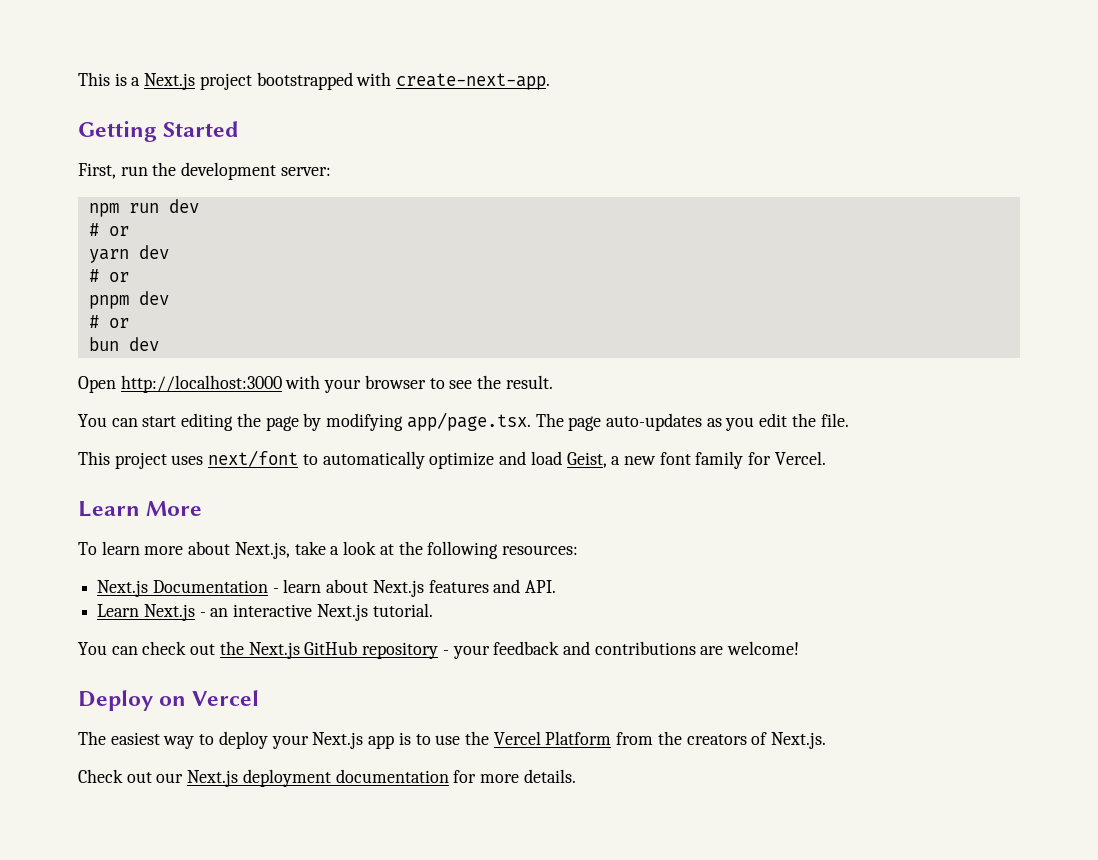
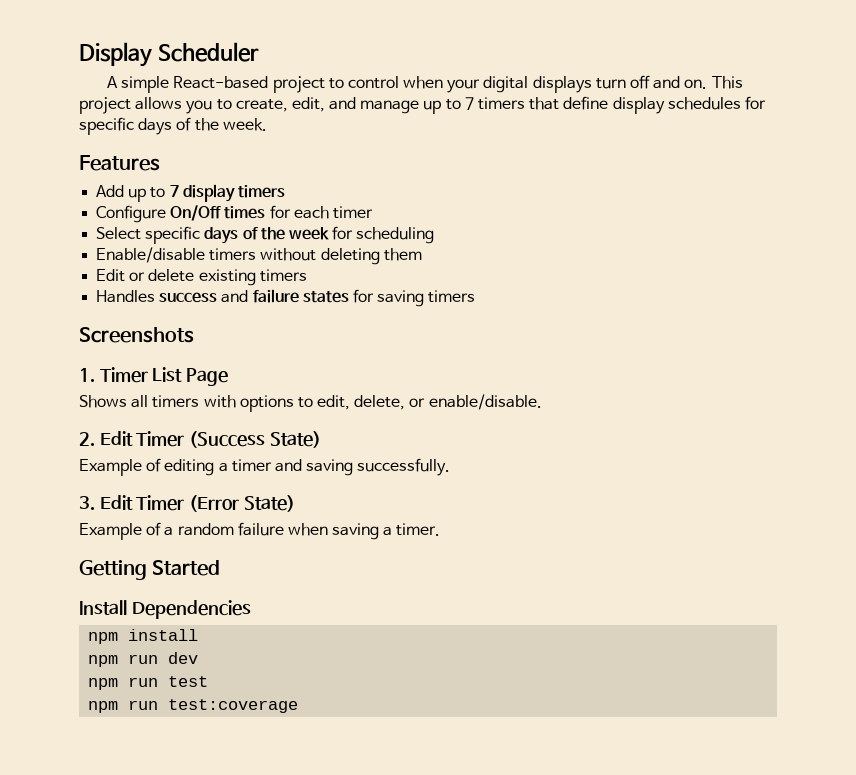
- This is a Next.js project bootstrapped with create-next-app.
+ Display Scheduler
+ A simple React-based project to control when your digital displays turn off and on. This project allows you to create, edit, and manage up to 7 timers that define display schedules for specific days of the week.
+ Features
+ Add up to 7 display timers
+ Configure On/Off times for each timer
+ Select specific days of the week for scheduling
+ Enable/disable timers without deleting them
+ Edit or delete existing timers
+ Handles success and failure states for saving timers
+ Screenshots
+ 1. Timer List Page
+ Shows all timers with options to edit, delete, or enable/disable.
+ 2. Edit Timer (Success State)
+ Example of editing a timer and saving successfully.
+ 3. Edit Timer (Error State)
+ Example of a random failure when saving a timer.
  Getting Started
- First, run the development server:
+ Install Dependencies
+ npm install
  npm run dev
- # or
- yarn dev
- # or
- pnpm dev
- # or
- bun dev
- Open http://localhost:3000 with your browser to see the result.
- You can start editing the page by modifying app/page.tsx. The page auto-updates as you edit the file.
- This project uses next/font to automatically optimize and load Geist, a new font family for Vercel.
- Learn More
- To learn more about Next.js, take a look at the following resources:
- Next.js Documentation - learn about Next.js features and API.
- Learn Next.js - an interactive Next.js tutorial.
- You can check out the Next.js GitHub repository - your feedback and contributions are welcome!
- Deploy on Vercel
- The easiest way to deploy your Next.js app is to use the Vercel Platform from the creators of Next.js.
- Check out our Next.js deployment documentation for more details.
+ npm run test
+ npm run test:coverage

